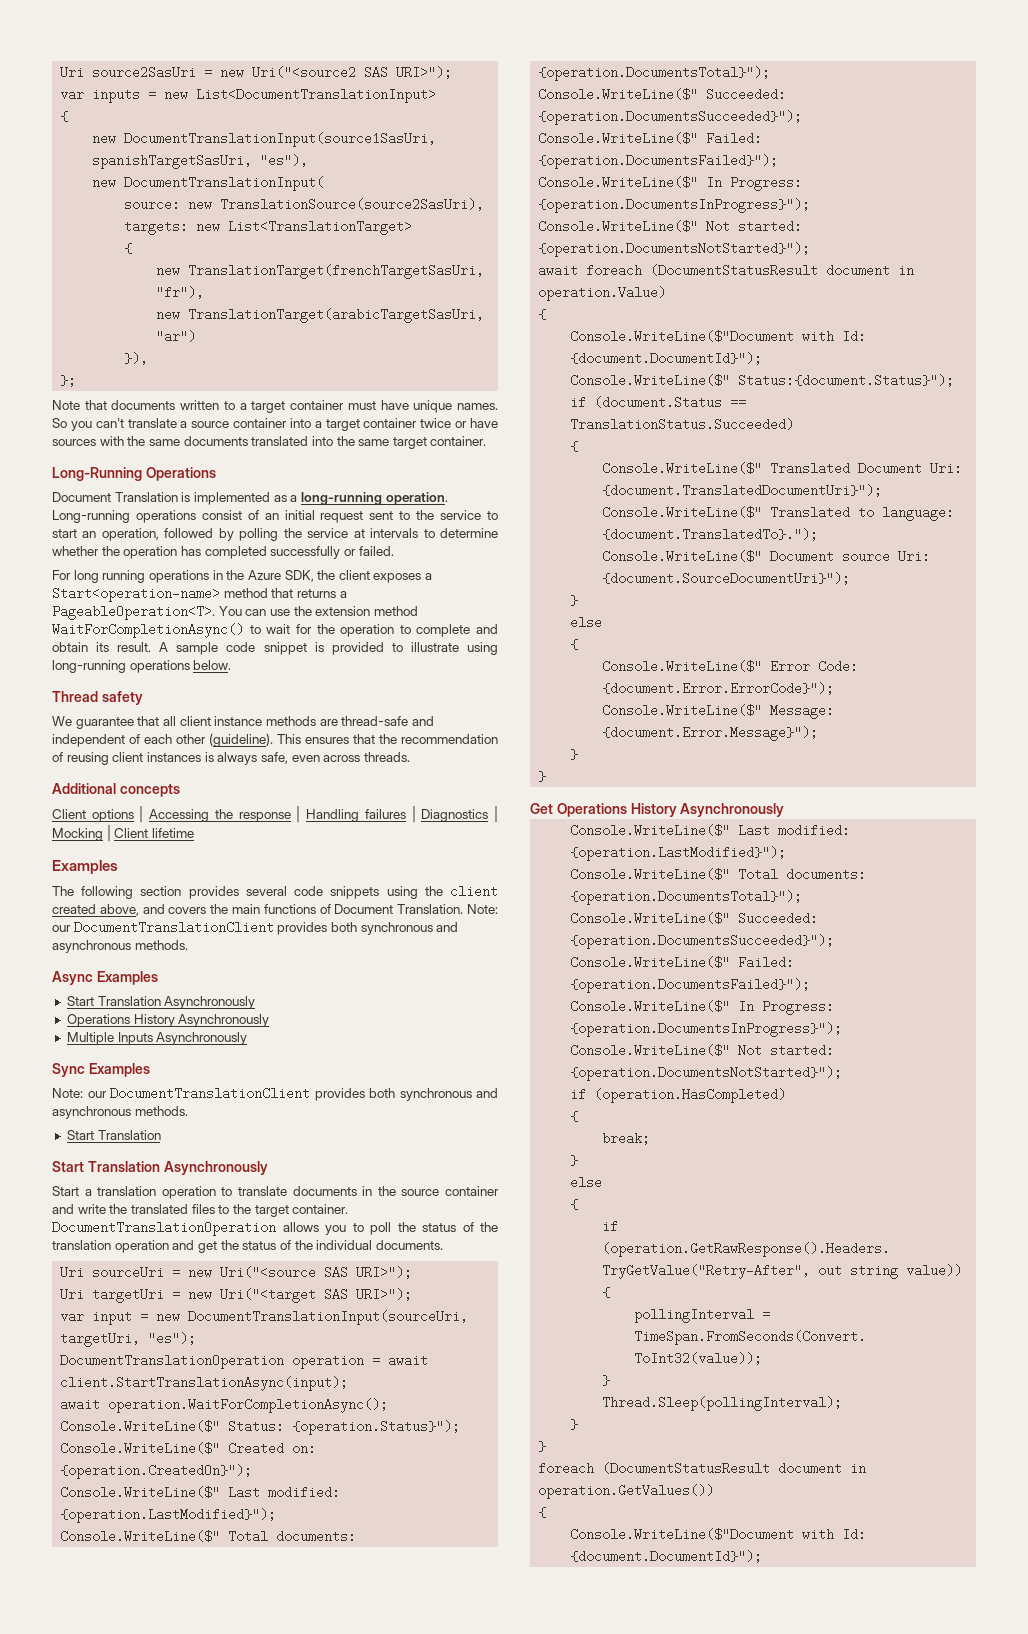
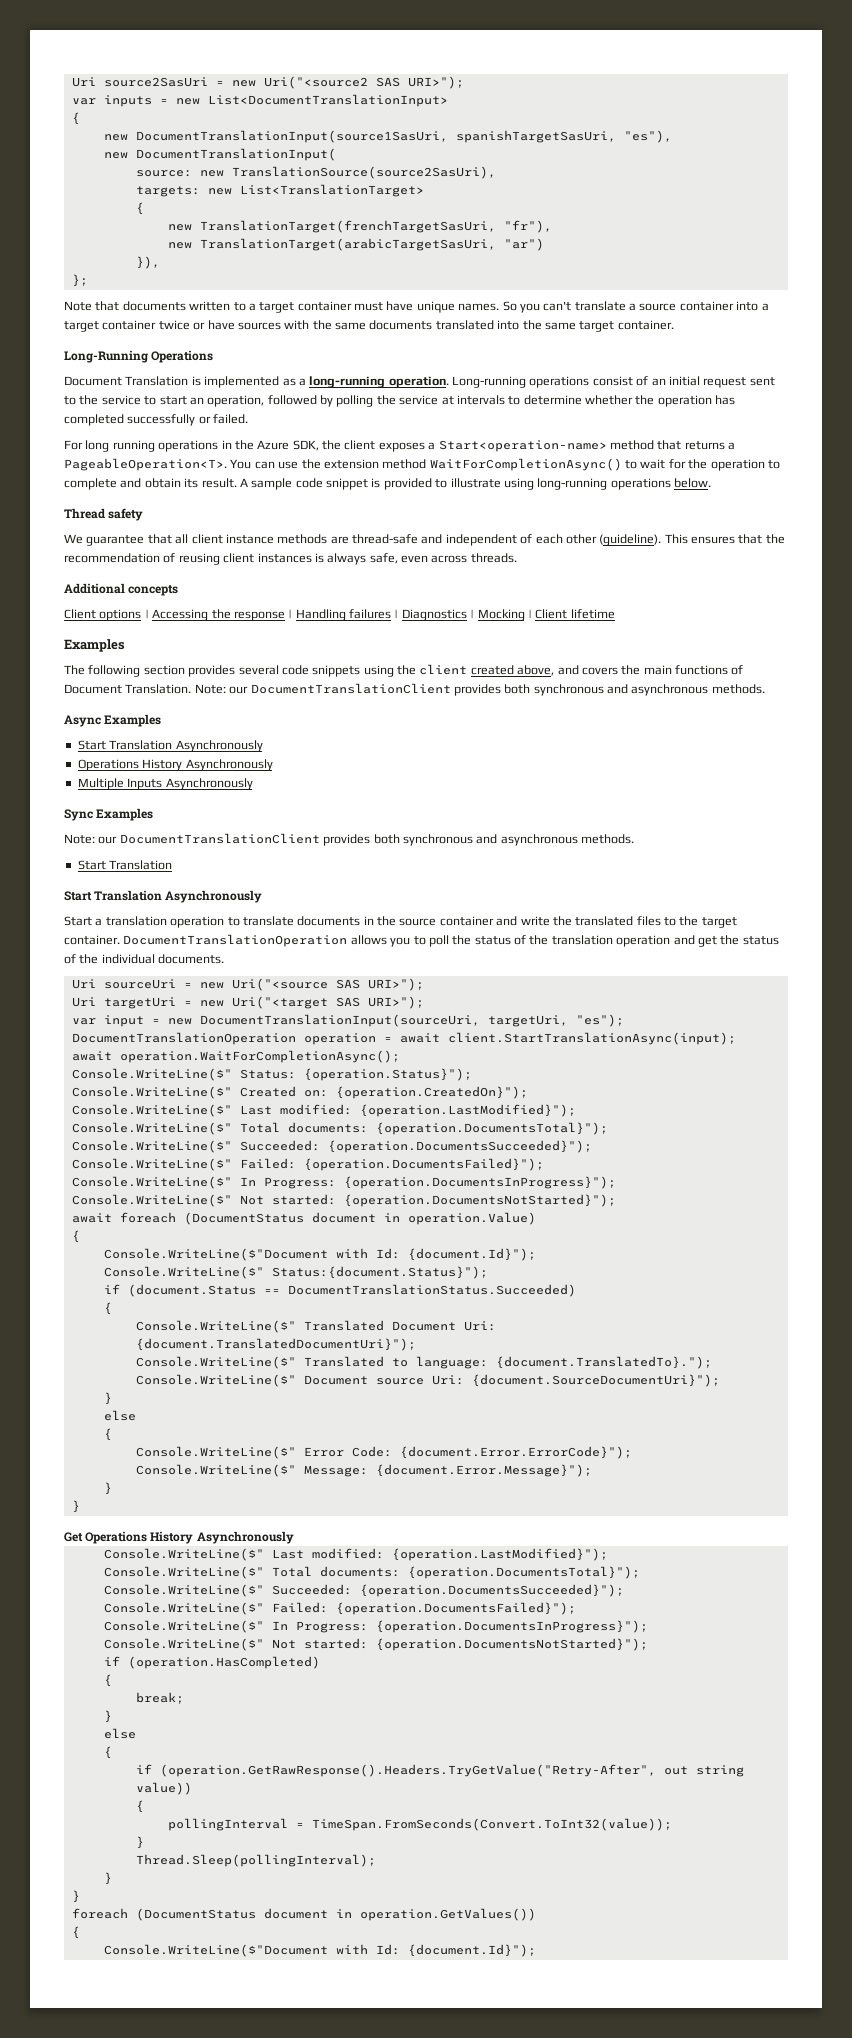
- await foreach (DocumentStatusResult document in operation.Value)
+ await foreach (DocumentStatus document in operation.Value)
  {
- Console.WriteLine($"Document with Id: {document.DocumentId}");
+ Console.WriteLine($"Document with Id: {document.Id}");
- if (document.Status == TranslationStatus.Succeeded)
+ if (document.Status == DocumentTranslationStatus.Succeeded)
- foreach (DocumentStatusResult document in operation.GetValues())
+ foreach (DocumentStatus document in operation.GetValues())
  {
- Console.WriteLine($"Document with Id: {document.DocumentId}");
+ Console.WriteLine($"Document with Id: {document.Id}");

